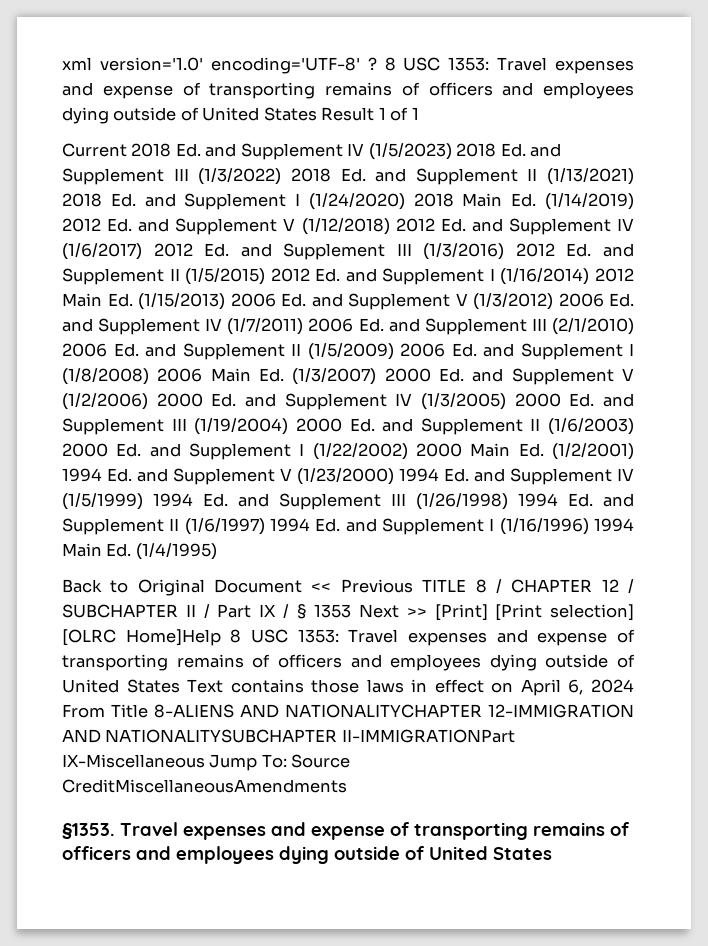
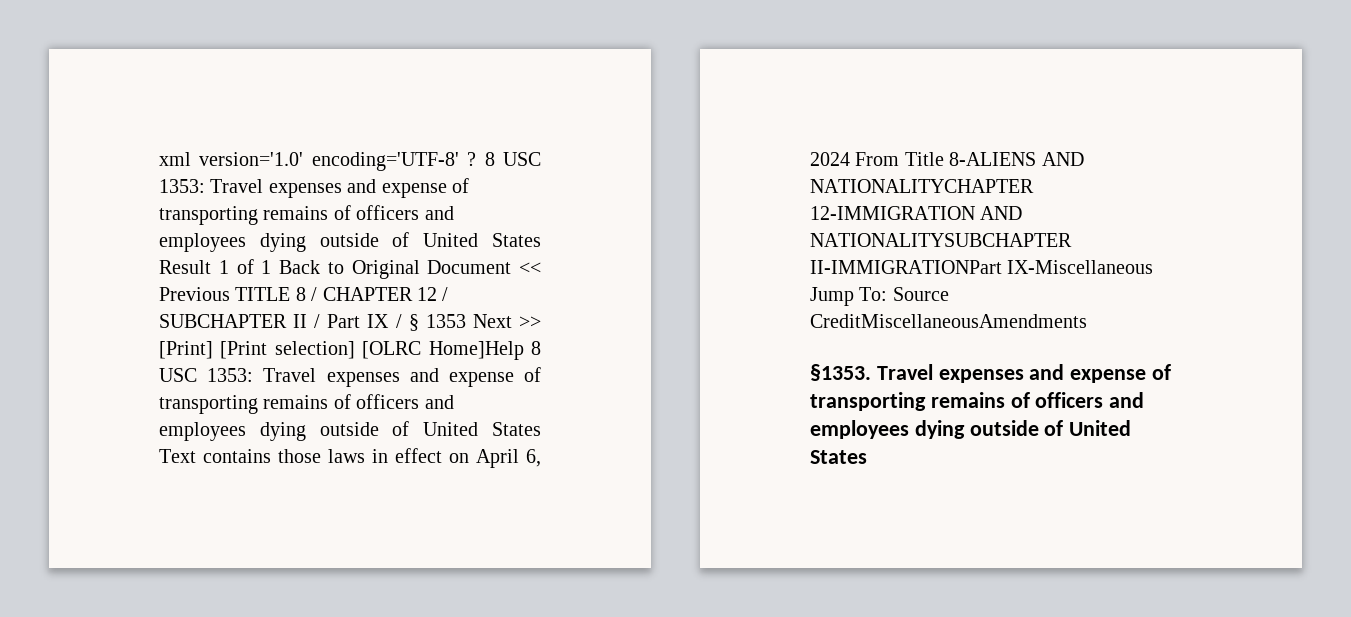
- Travel expenses and expense of transporting remains of officers and employees dying outside of United States Result 1 of 1
- Current 2018 Ed. and Supplement IV (1/5/2023) 2018 Ed. and Supplement III (1/3/2022) 2018 Ed. and Supplement II (1/13/2021) 2018 Ed. and Supplement I (1/24/2020) 2018 Main Ed. (1/14/2019) 2012 Ed. and Supplement V (1/12/2018) 2012 Ed. and Supplement IV (1/6/2017) 2012 Ed. and Supplement III (1/3/2016) 2012 Ed. and Supplement II (1/5/2015) 2012 Ed. and Supplement I (1/16/2014) 2012 Main Ed. (1/15/2013) 2006 Ed. and Supplement V (1/3/2012) 2006 Ed. and Supplement IV (1/7/2011) 2006 Ed. and Supplement III (2/1/2010) 2006 Ed. and Supplement II (1/5/2009) 2006 Ed. and Supplement I (1/8/2008) 2006 Main Ed. (1/3/2007) 2000 Ed. and Supplement V (1/2/2006) 2000 Ed. and Supplement IV (1/3/2005) 2000 Ed. and Supplement III (1/19/2004) 2000 Ed. and Supplement II (1/6/2003) 2000 Ed. and Supplement I (1/22/2002) 2000 Main Ed. (1/2/2001) 1994 Ed. and Supplement V (1/23/2000) 1994 Ed. and Supplement IV (1/5/1999) 1994 Ed. and Supplement III (1/26/1998) 1994 Ed. and Supplement II (1/6/1997) 1994 Ed. and Supplement I (1/16/1996) 1994 Main Ed. (1/4/1995)
- Back to Original Document << Previous TITLE 8 / CHAPTER 12 / SUBCHAPTER II / Part IX / § 1353 Next >> [Print] [Print selection] [OLRC Home]Help 8 USC 1353:
+ Travel expenses and expense of transporting remains of officers and employees dying outside of United States Result 1 of 1 Back to Original Document << Previous TITLE 8 / CHAPTER 12 / SUBCHAPTER II / Part IX / § 1353 Next >> [Print] [Print selection] [OLRC Home]Help 8 USC 1353:

